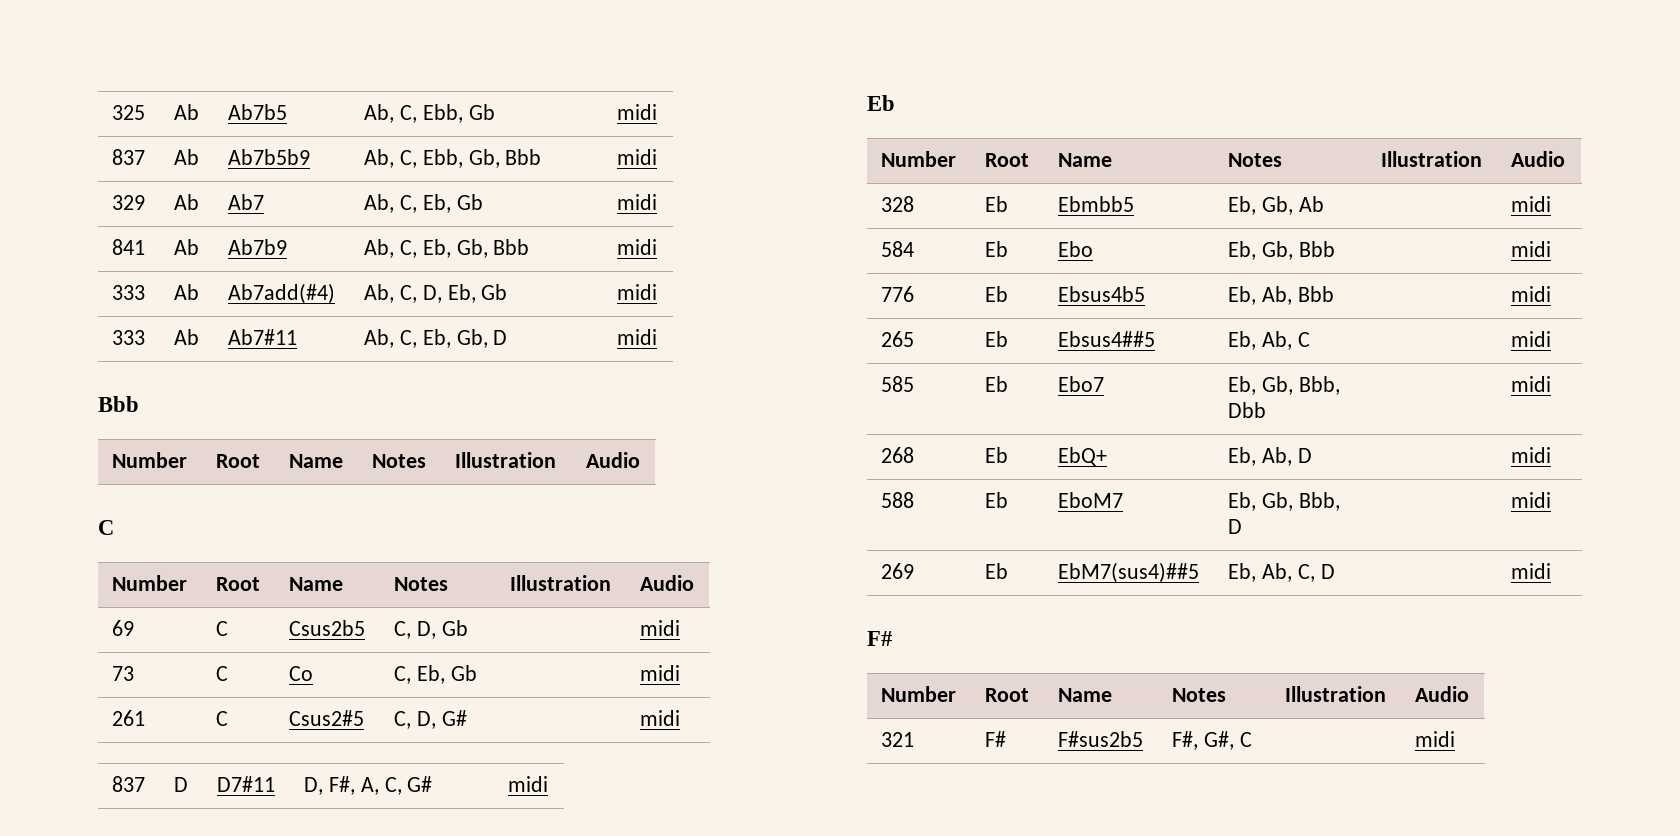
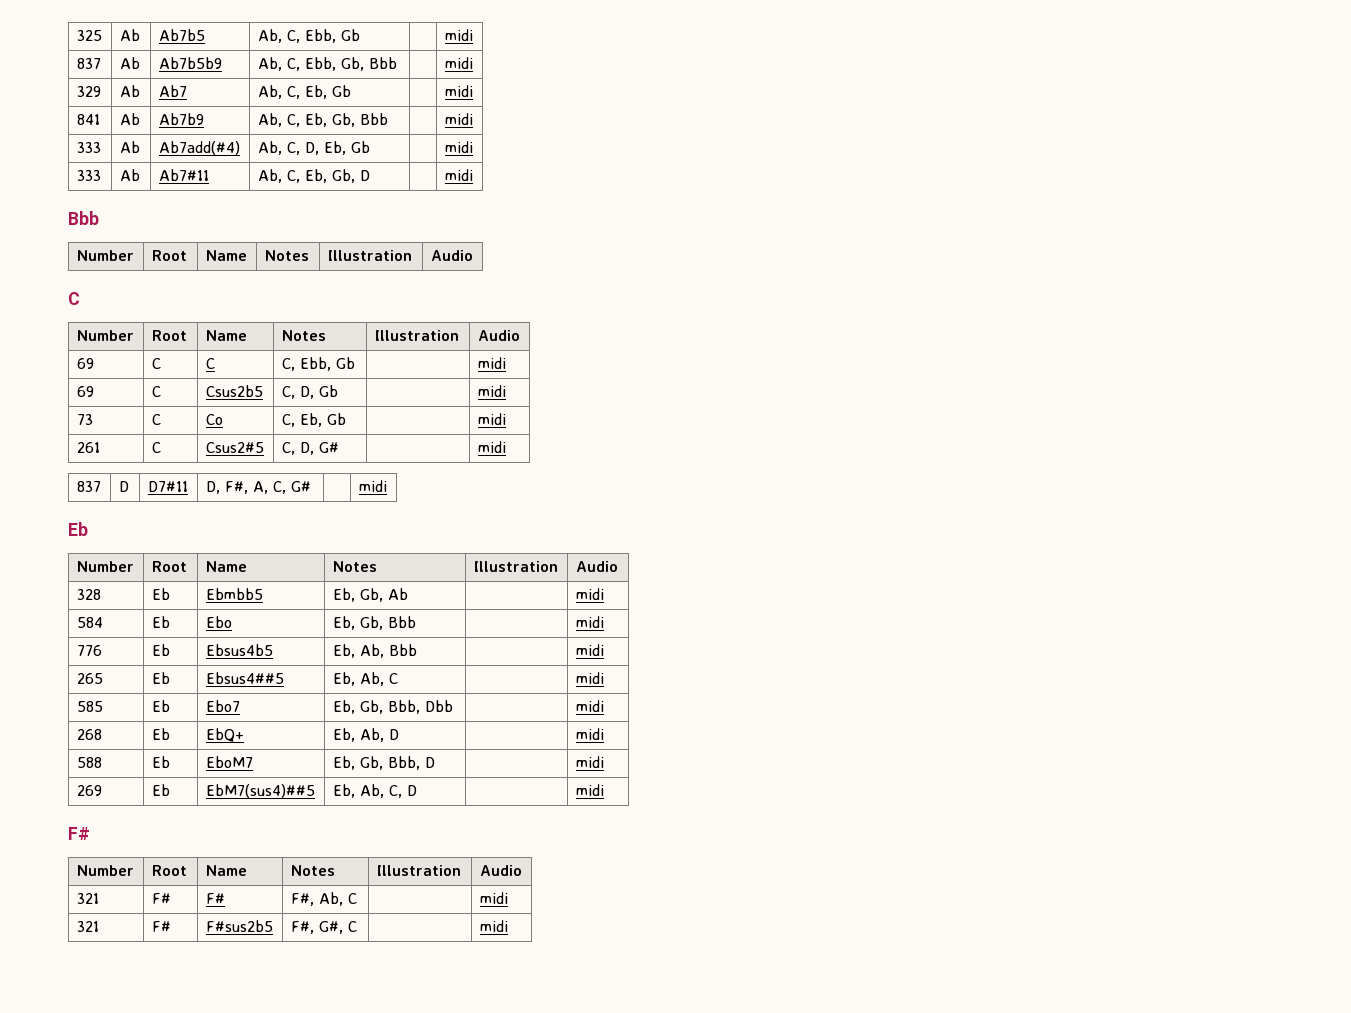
+ 69 | C | C | C, Ebb, Gb | | midi
+ 321 | F# | F# | F#, Ab, C | | midi

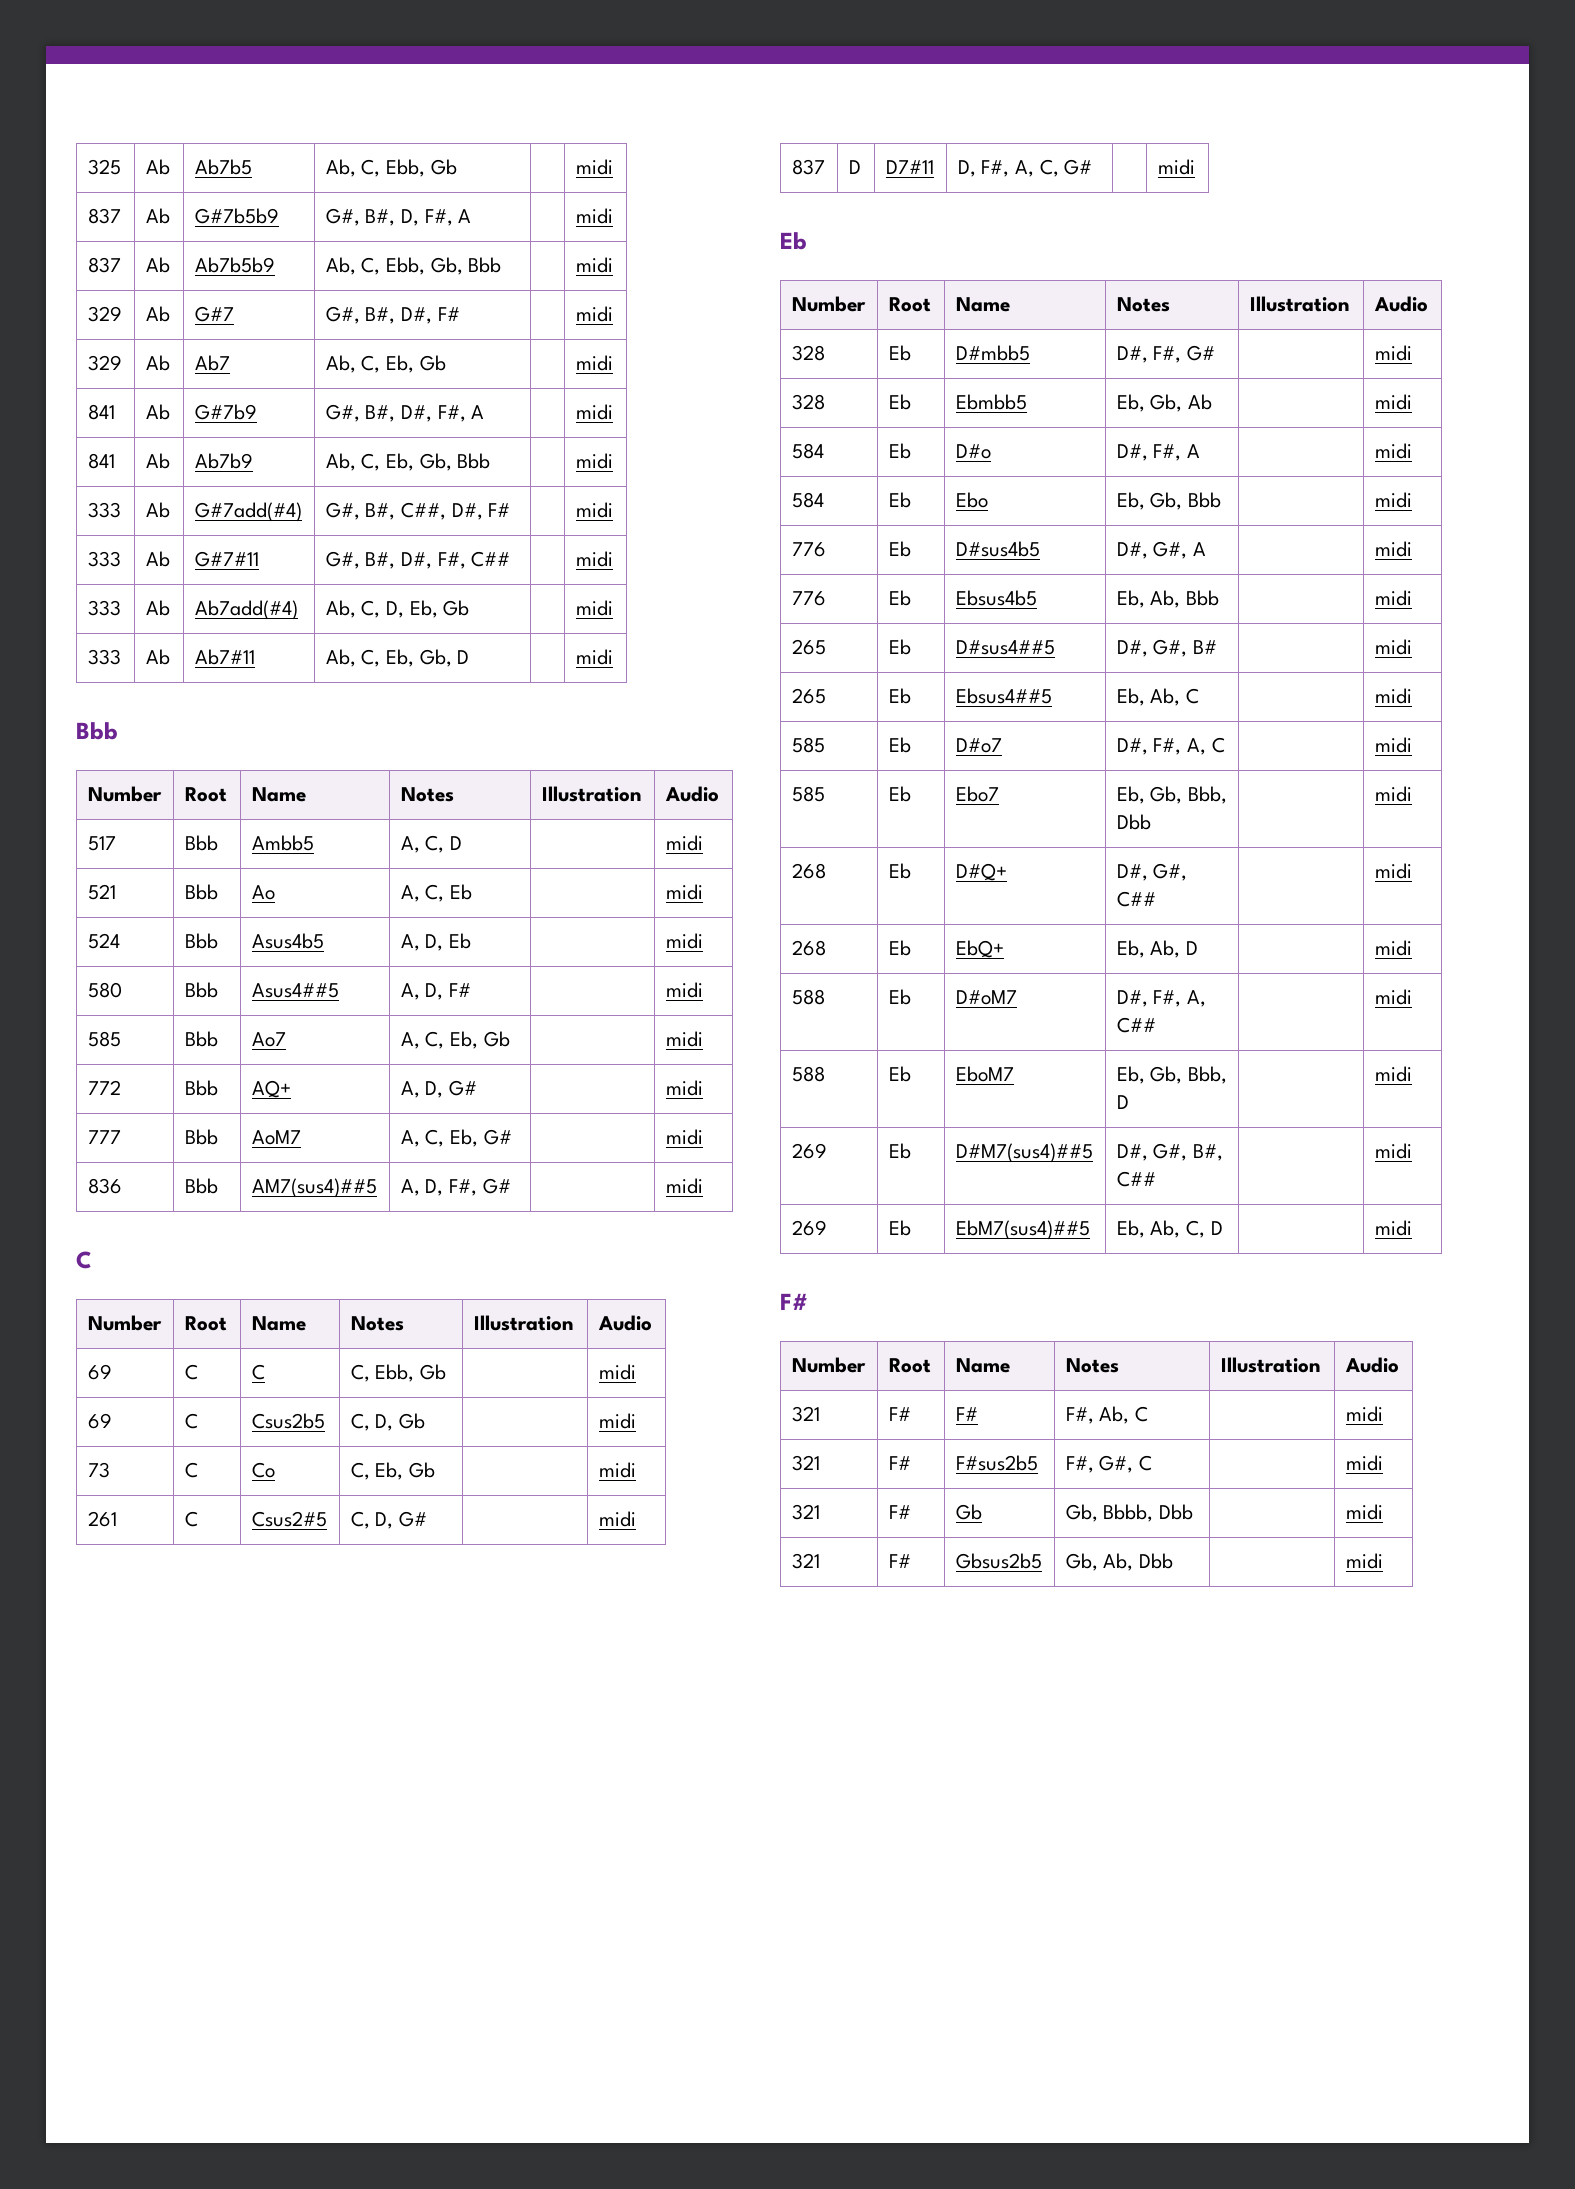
+ 837 | Ab | G#7b5b9 | G#, B#, D, F#, A | | midi
+ 329 | Ab | G#7 | G#, B#, D#, F# | | midi
+ 841 | Ab | G#7b9 | G#, B#, D#, F#, A | | midi
+ 333 | Ab | G#7add(#4) | G#, B#, C##, D#, F# | | midi
+ 333 | Ab | G#7#11 | G#, B#, D#, F#, C## | | midi
+ 517 | Bbb | Ambb5 | A, C, D | | midi
+ 521 | Bbb | Ao | A, C, Eb | | midi
+ 524 | Bbb | Asus4b5 | A, D, Eb | | midi
+ 580 | Bbb | Asus4##5 | A, D, F# | | midi
+ 585 | Bbb | Ao7 | A, C, Eb, Gb | | midi
+ 772 | Bbb | AQ+ | A, D, G# | | midi
+ 777 | Bbb | AoM7 | A, C, Eb, G# | | midi
+ 836 | Bbb | AM7(sus4)##5 | A, D, F#, G# | | midi
+ 328 | Eb | D#mbb5 | D#, F#, G# | | midi
+ 584 | Eb | D#o | D#, F#, A | | midi
+ 776 | Eb | D#sus4b5 | D#, G#, A | | midi
+ 265 | Eb | D#sus4##5 | D#, G#, B# | | midi
+ 585 | Eb | D#o7 | D#, F#, A, C | | midi
+ 268 | Eb | D#Q+ | D#, G#, C## | | midi
+ 588 | Eb | D#oM7 | D#, F#, A, C## | | midi
+ 269 | Eb | D#M7(sus4)##5 | D#, G#, B#, C## | | midi
+ 321 | F# | Gb | Gb, Bbbb, Dbb | | midi
+ 321 | F# | Gbsus2b5 | Gb, Ab, Dbb | | midi

